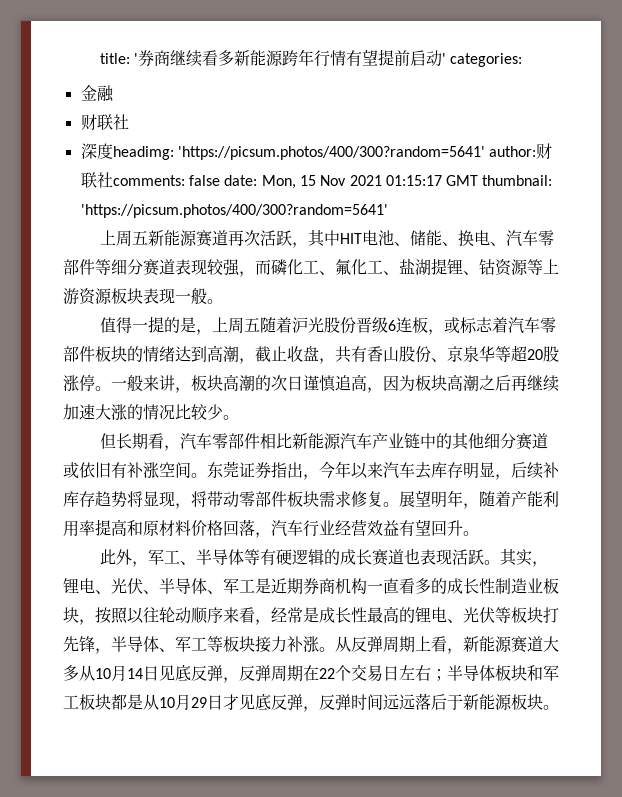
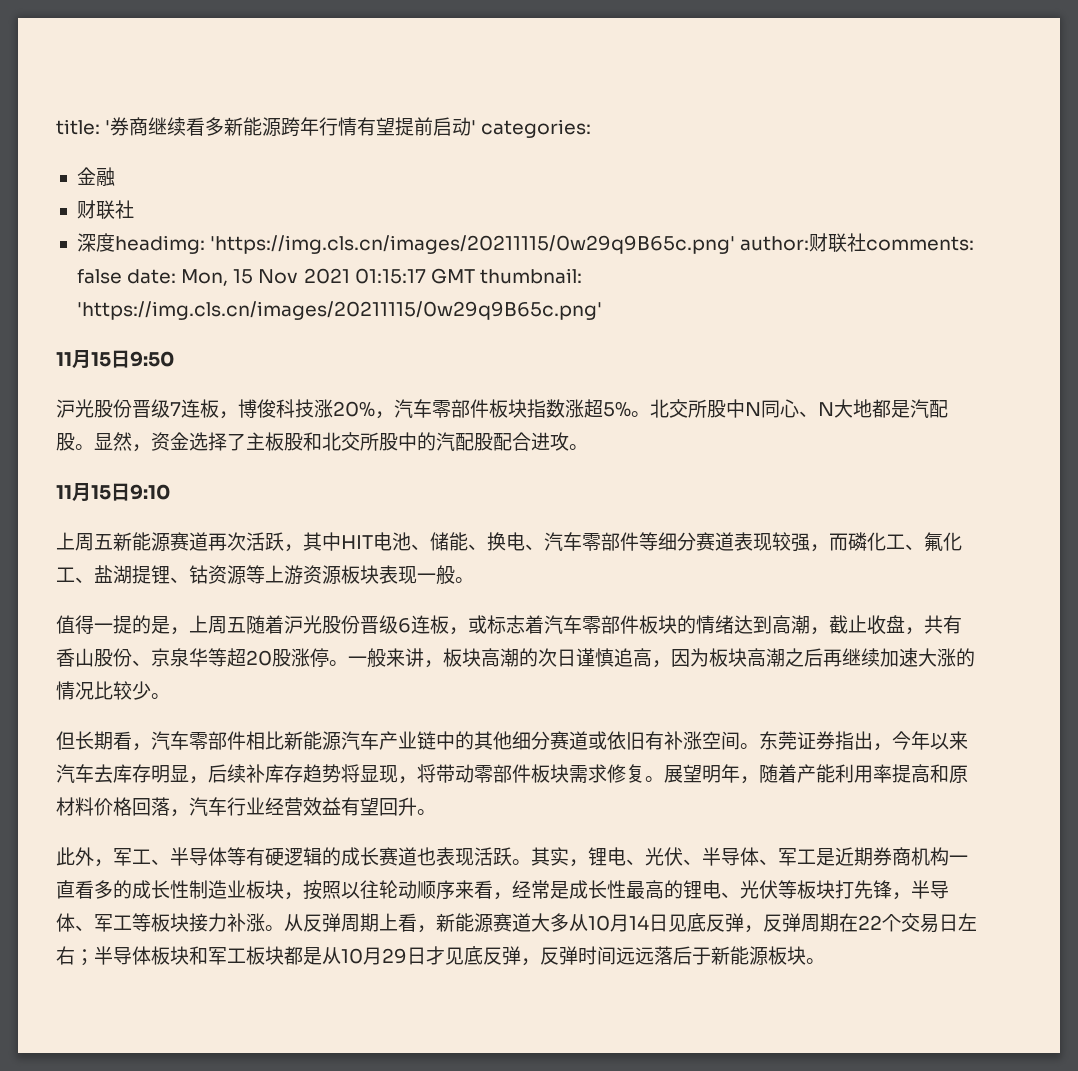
- 深度headimg: 'https://picsum.photos/400/300?random=5641' author:财联社comments: false date: Mon, 15 Nov 2021 01:15:17 GMT thumbnail: 'https://picsum.photos/400/300?random=5641'
+ 深度headimg: 'https://img.cls.cn/images/20211115/0w29q9B65c.png' author:财联社comments: false date: Mon, 15 Nov 2021 01:15:17 GMT thumbnail: 'https://img.cls.cn/images/20211115/0w29q9B65c.png'
+ 11月15日9:50
+ 沪光股份晋级7连板，博俊科技涨20%，汽车零部件板块指数涨超5%。北交所股中N同心、N大地都是汽配股。显然，资金选择了主板股和北交所股中的汽配股配合进攻。
+ 11月15日9:10

